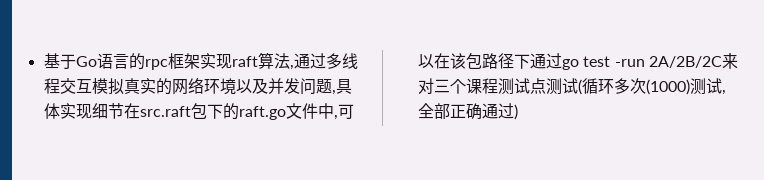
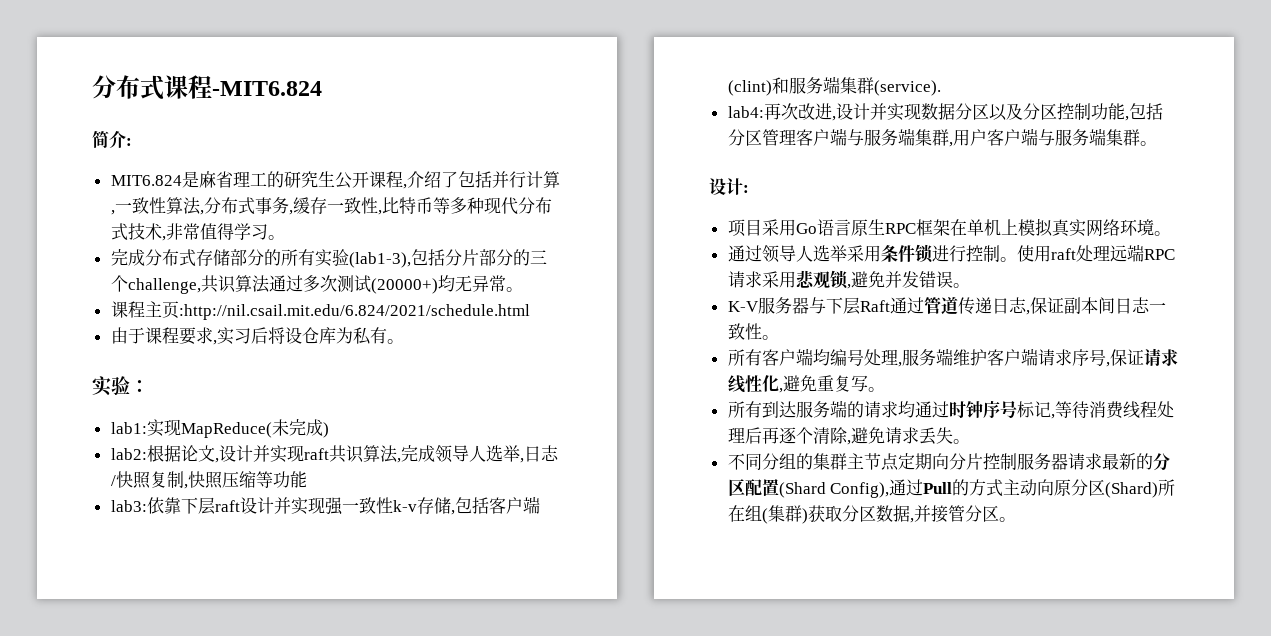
- 基于Go语言的rpc框架实现raft算法,通过多线程交互模拟真实的网络环境以及并发问题,具体实现细节在src.raft包下的raft.go文件中,可以在该包路径下通过go test -run 2A/2B/2C来对三个课程测试点测试(循环多次(1000)测试,全部正确通过)
+ 分布式课程-MIT6.824
+ 简介:
+ MIT6.824是麻省理工的研究生公开课程,介绍了包括并行计算,一致性算法,分布式事务,缓存一致性,比特币等多种现代分布式技术,非常值得学习。
+ 完成分布式存储部分的所有实验(lab1-3),包括分片部分的三个challenge,共识算法通过多次测试(20000+)均无异常。
+ 课程主页:http://nil.csail.mit.edu/6.824/2021/schedule.html
+ 由于课程要求,实习后将设仓库为私有。
+ 实验：
+ lab1:实现MapReduce(未完成)
+ lab2:根据论文,设计并实现raft共识算法,完成领导人选举,日志/快照复制,快照压缩等功能
+ lab3:依靠下层raft设计并实现强一致性k-v存储,包括客户端(clint)和服务端集群(service).
+ lab4:再次改进,设计并实现数据分区以及分区控制功能,包括分区管理客户端与服务端集群,用户客户端与服务端集群。
+ 设计:
+ 项目采用Go语言原生RPC框架在单机上模拟真实网络环境。
+ 通过领导人选举采用条件锁进行控制。使用raft处理远端RPC请求采用悲观锁,避免并发错误。
+ K-V服务器与下层Raft通过管道传递日志,保证副本间日志一致性。
+ 所有客户端均编号处理,服务端维护客户端请求序号,保证请求线性化,避免重复写。
+ 所有到达服务端的请求均通过时钟序号标记,等待消费线程处理后再逐个清除,避免请求丢失。
+ 不同分组的集群主节点定期向分片控制服务器请求最新的分区配置(Shard Config),通过Pull的方式主动向原分区(Shard)所在组(集群)获取分区数据,并接管分区。

